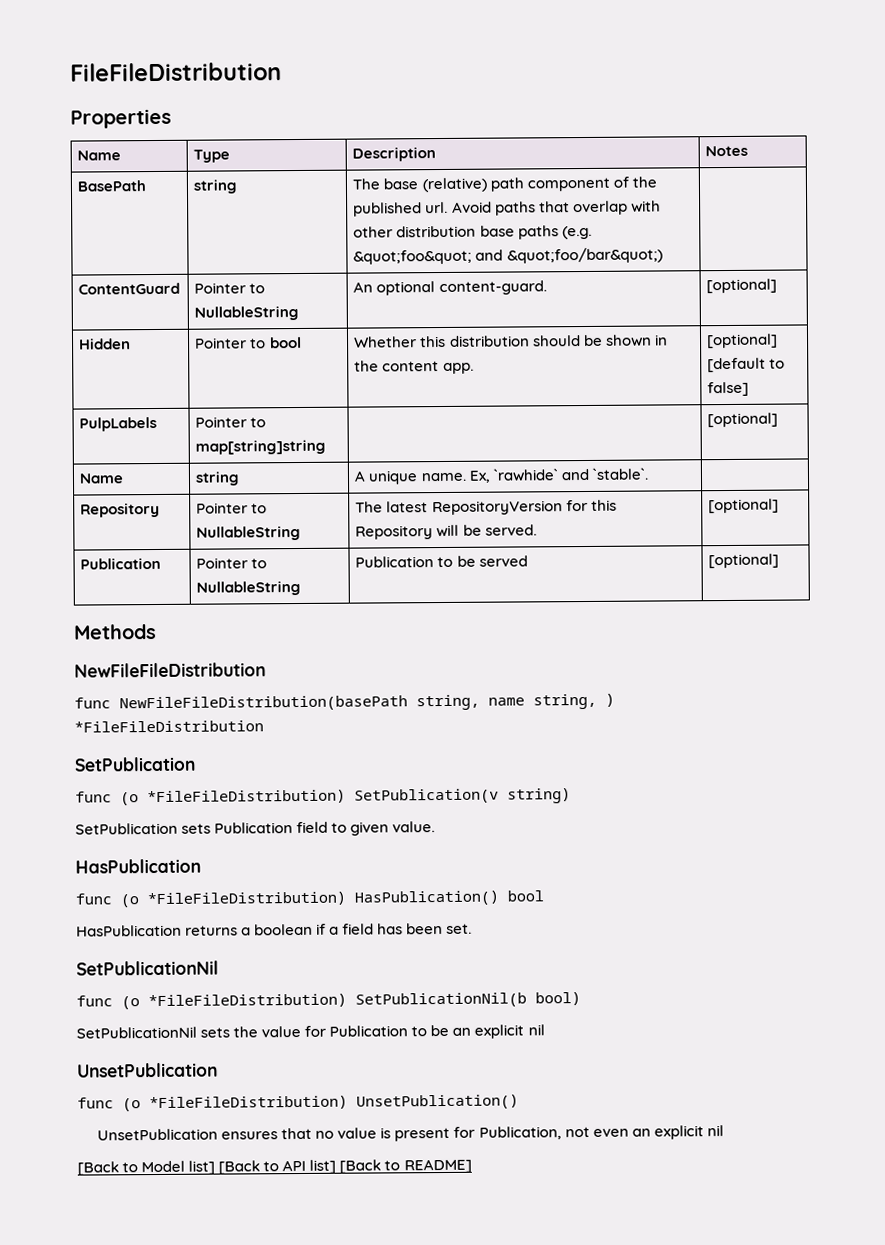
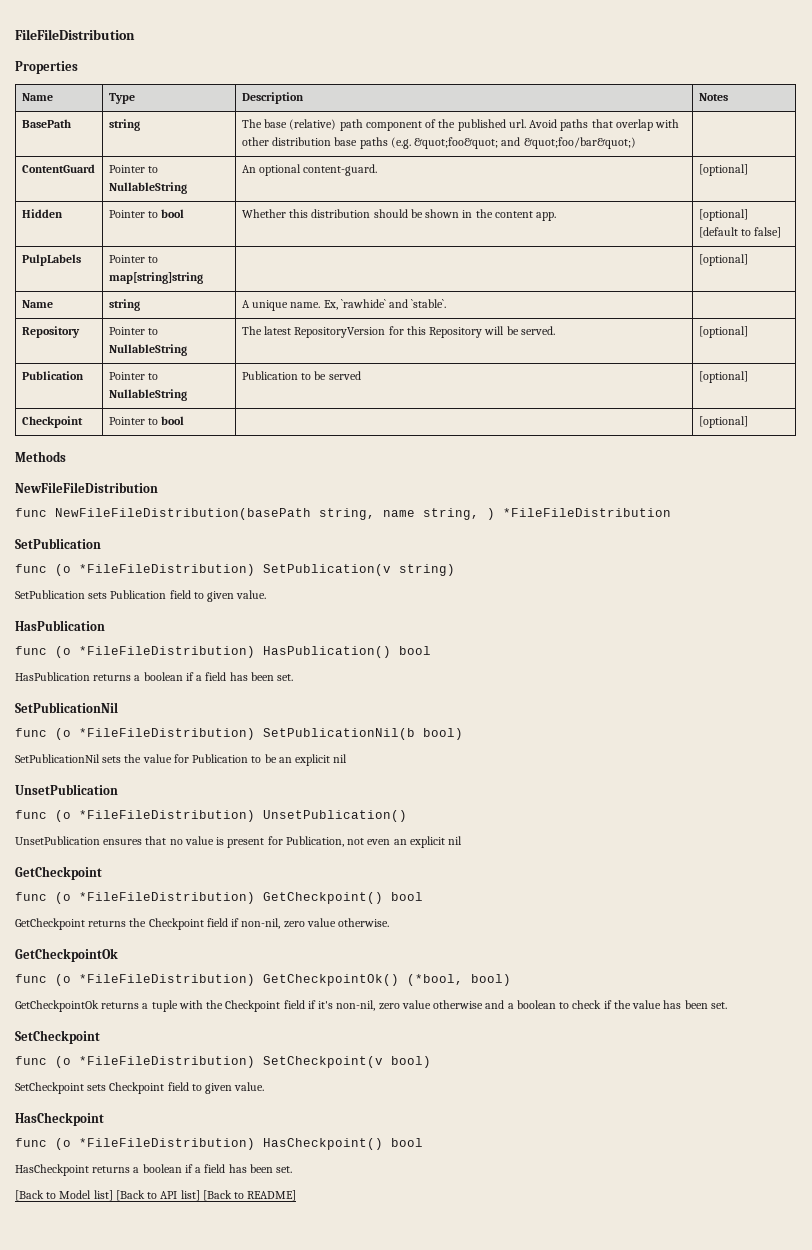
+ Checkpoint | Pointer to bool | | [optional]
  UnsetPublication ensures that no value is present for Publication, not even an explicit nil
+ GetCheckpoint
+ func (o *FileFileDistribution) GetCheckpoint() bool
+ GetCheckpoint returns the Checkpoint field if non-nil, zero value otherwise.
+ GetCheckpointOk
+ func (o *FileFileDistribution) GetCheckpointOk() (*bool, bool)
+ GetCheckpointOk returns a tuple with the Checkpoint field if it's non-nil, zero value otherwise and a boolean to check if the value has been set.
+ SetCheckpoint
+ func (o *FileFileDistribution) SetCheckpoint(v bool)
+ SetCheckpoint sets Checkpoint field to given value.
+ HasCheckpoint
+ func (o *FileFileDistribution) HasCheckpoint() bool
+ HasCheckpoint returns a boolean if a field has been set.

